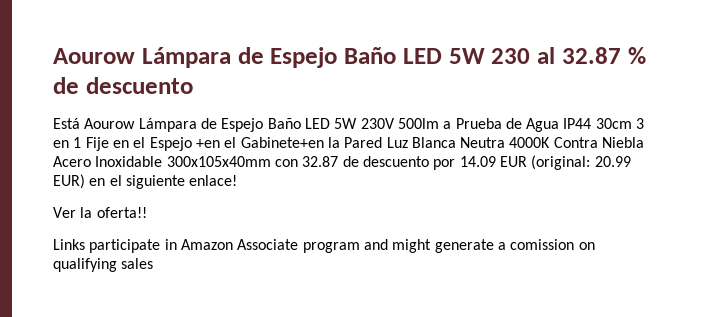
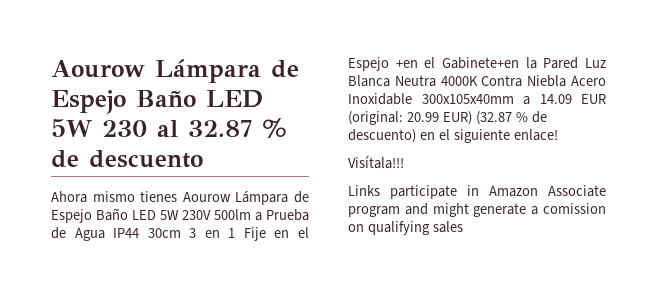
- Está Aourow Lámpara de Espejo Baño LED 5W 230V 500lm a Prueba de Agua IP44 30cm 3 en 1 Fije en el Espejo +en el Gabinete+en la Pared Luz Blanca Neutra 4000K Contra Niebla Acero Inoxidable 300x105x40mm con 32.87 de descuento por 14.09 EUR (original: 20.99 EUR) en el siguiente enlace!
+ Ahora mismo tienes Aourow Lámpara de Espejo Baño LED 5W 230V 500lm a Prueba de Agua IP44 30cm 3 en 1 Fije en el Espejo +en el Gabinete+en la Pared Luz Blanca Neutra 4000K Contra Niebla Acero Inoxidable 300x105x40mm a 14.09 EUR (original: 20.99 EUR) (32.87 % de descuento) en el siguiente enlace!
- Ver la oferta!!
+ Visítala!!!

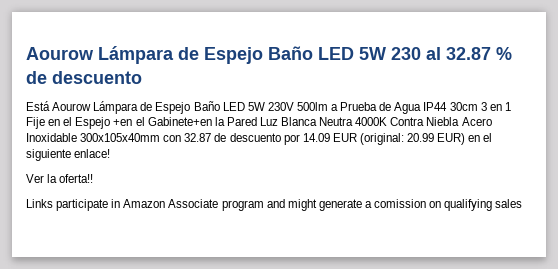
- Ahora mismo tienes Aourow Lámpara de Espejo Baño LED 5W 230V 500lm a Prueba de Agua IP44 30cm 3 en 1 Fije en el Espejo +en el Gabinete+en la Pared Luz Blanca Neutra 4000K Contra Niebla Acero Inoxidable 300x105x40mm a 14.09 EUR (original: 20.99 EUR) (32.87 % de descuento) en el siguiente enlace!
+ Está Aourow Lámpara de Espejo Baño LED 5W 230V 500lm a Prueba de Agua IP44 30cm 3 en 1 Fije en el Espejo +en el Gabinete+en la Pared Luz Blanca Neutra 4000K Contra Niebla Acero Inoxidable 300x105x40mm con 32.87 de descuento por 14.09 EUR (original: 20.99 EUR) en el siguiente enlace!
- Visítala!!!
+ Ver la oferta!!

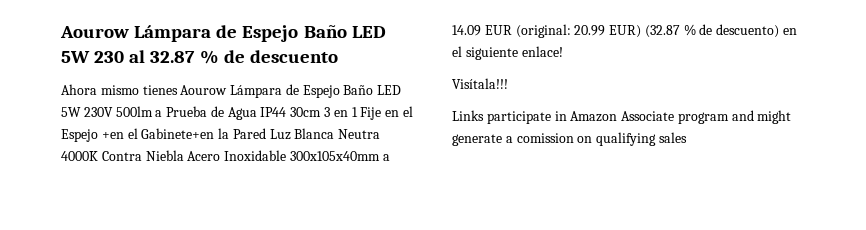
- Está Aourow Lámpara de Espejo Baño LED 5W 230V 500lm a Prueba de Agua IP44 30cm 3 en 1 Fije en el Espejo +en el Gabinete+en la Pared Luz Blanca Neutra 4000K Contra Niebla Acero Inoxidable 300x105x40mm con 32.87 de descuento por 14.09 EUR (original: 20.99 EUR) en el siguiente enlace!
+ Ahora mismo tienes Aourow Lámpara de Espejo Baño LED 5W 230V 500lm a Prueba de Agua IP44 30cm 3 en 1 Fije en el Espejo +en el Gabinete+en la Pared Luz Blanca Neutra 4000K Contra Niebla Acero Inoxidable 300x105x40mm a 14.09 EUR (original: 20.99 EUR) (32.87 % de descuento) en el siguiente enlace!
- Ver la oferta!!
+ Visítala!!!

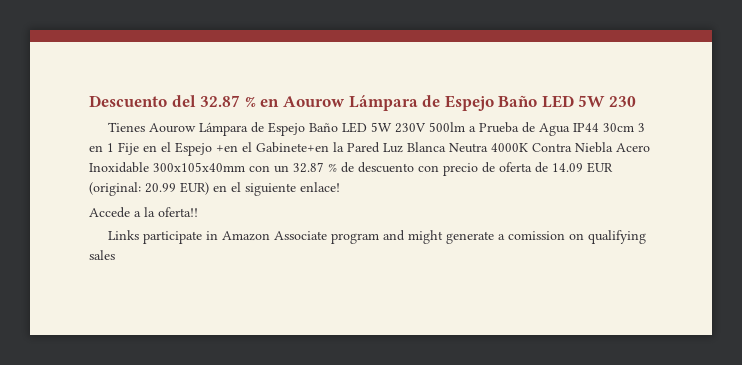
- Aourow Lámpara de Espejo Baño LED 5W 230 al 32.87 % de descuento
- Ahora mismo tienes Aourow Lámpara de Espejo Baño LED 5W 230V 500lm a Prueba de Agua IP44 30cm 3 en 1 Fije en el Espejo +en el Gabinete+en la Pared Luz Blanca Neutra 4000K Contra Niebla Acero Inoxidable 300x105x40mm a 14.09 EUR (original: 20.99 EUR) (32.87 % de descuento) en el siguiente enlace!
+ Descuento del 32.87 % en Aourow Lámpara de Espejo Baño LED 5W 230
+ Tienes Aourow Lámpara de Espejo Baño LED 5W 230V 500lm a Prueba de Agua IP44 30cm 3 en 1 Fije en el Espejo +en el Gabinete+en la Pared Luz Blanca Neutra 4000K Contra Niebla Acero Inoxidable 300x105x40mm con un 32.87 % de descuento con precio de oferta de 14.09 EUR (original: 20.99 EUR) en el siguiente enlace!
- Visítala!!!
+ Accede a la oferta!!

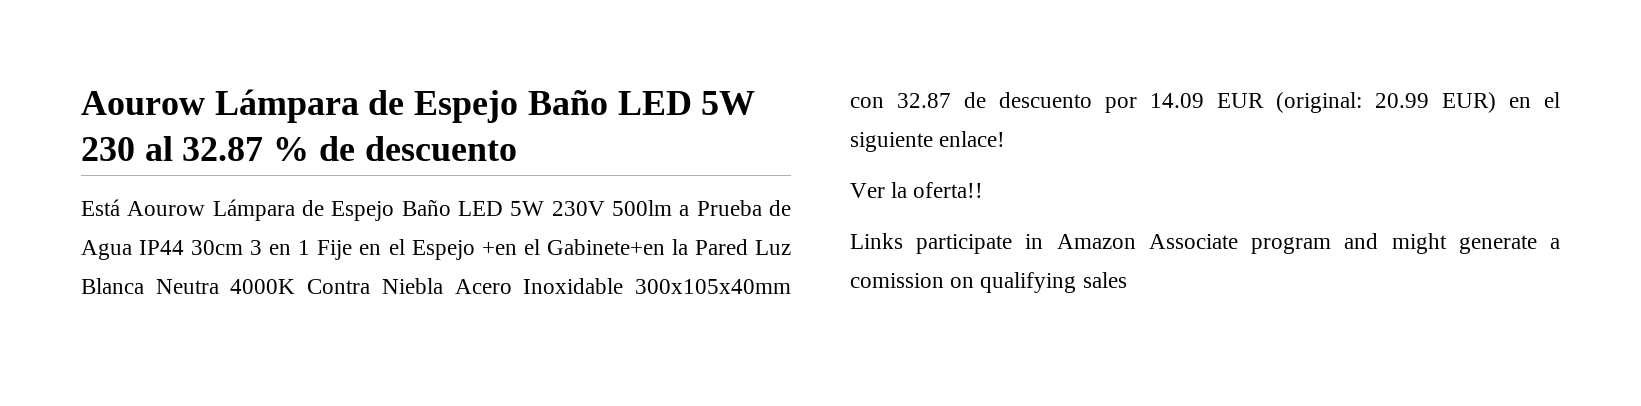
- Descuento del 32.87 % en Aourow Lámpara de Espejo Baño LED 5W 230
- Tienes Aourow Lámpara de Espejo Baño LED 5W 230V 500lm a Prueba de Agua IP44 30cm 3 en 1 Fije en el Espejo +en el Gabinete+en la Pared Luz Blanca Neutra 4000K Contra Niebla Acero Inoxidable 300x105x40mm con un 32.87 % de descuento con precio de oferta de 14.09 EUR (original: 20.99 EUR) en el siguiente enlace!
+ Aourow Lámpara de Espejo Baño LED 5W 230 al 32.87 % de descuento
+ Está Aourow Lámpara de Espejo Baño LED 5W 230V 500lm a Prueba de Agua IP44 30cm 3 en 1 Fije en el Espejo +en el Gabinete+en la Pared Luz Blanca Neutra 4000K Contra Niebla Acero Inoxidable 300x105x40mm con 32.87 de descuento por 14.09 EUR (original: 20.99 EUR) en el siguiente enlace!
- Accede a la oferta!!
+ Ver la oferta!!

